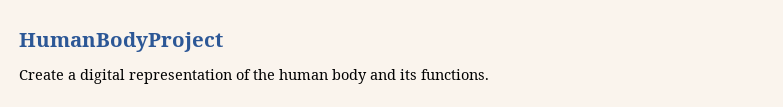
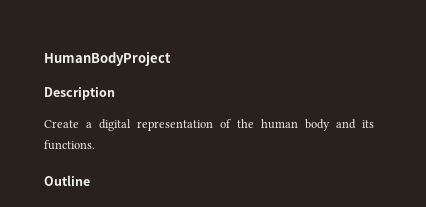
+ Description
+ Outline

